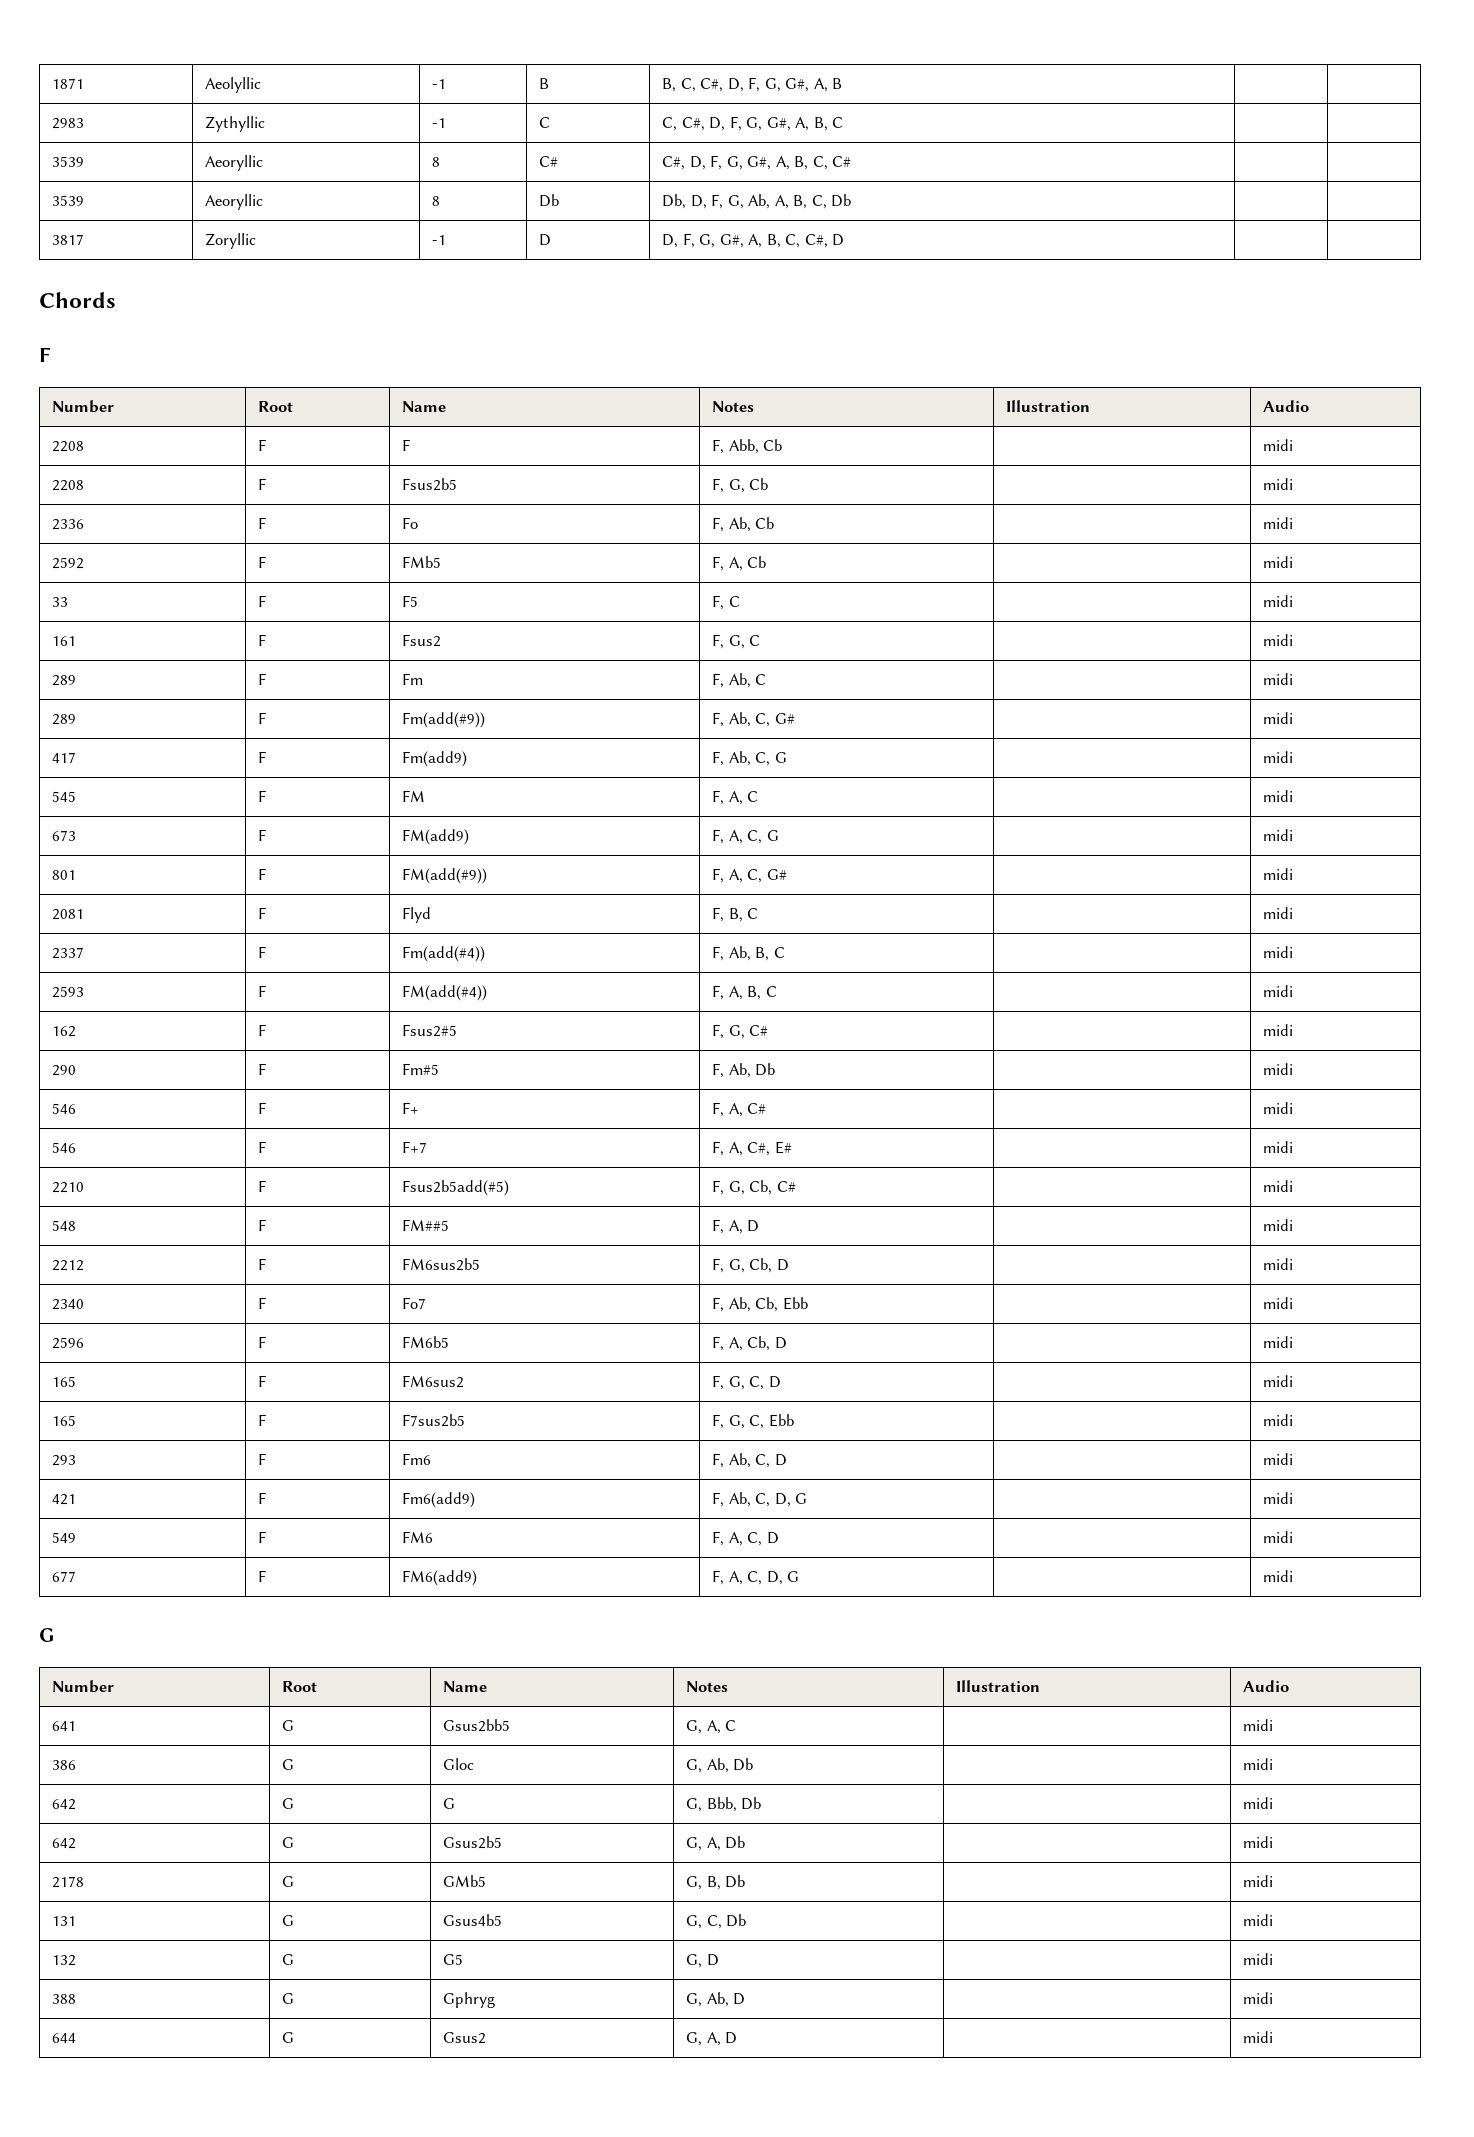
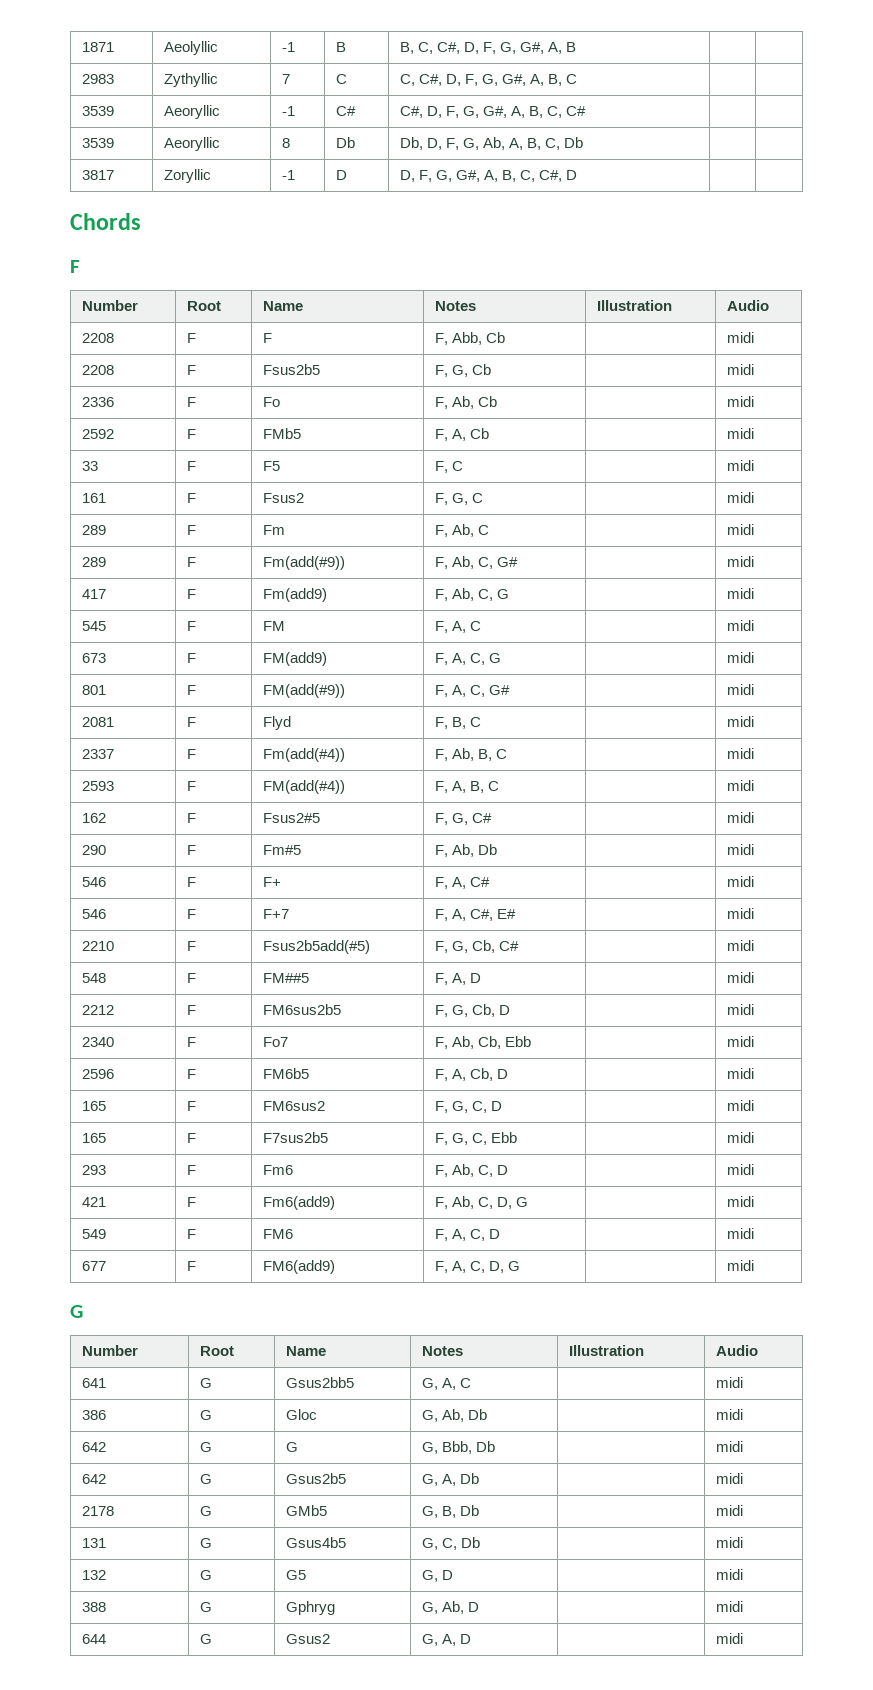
- 2983 | Zythyllic | -1 | C | C, C#, D, F, G, G#, A, B, C | |
+ 2983 | Zythyllic | 7 | C | C, C#, D, F, G, G#, A, B, C | |
- 3539 | Aeoryllic | 8 | C# | C#, D, F, G, G#, A, B, C, C# | |
+ 3539 | Aeoryllic | -1 | C# | C#, D, F, G, G#, A, B, C, C# | |

